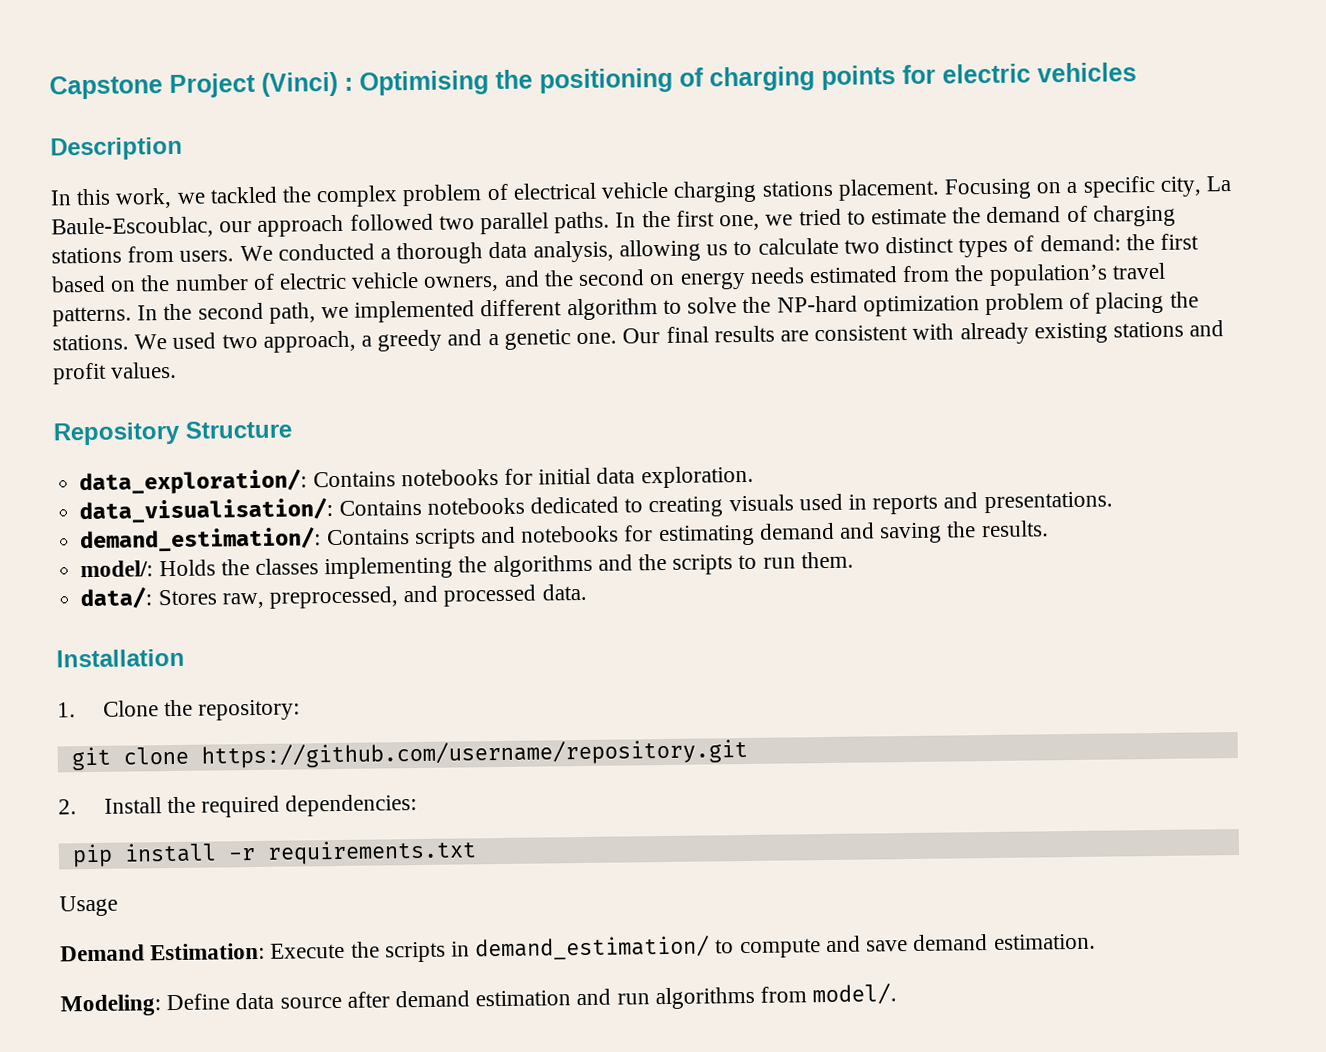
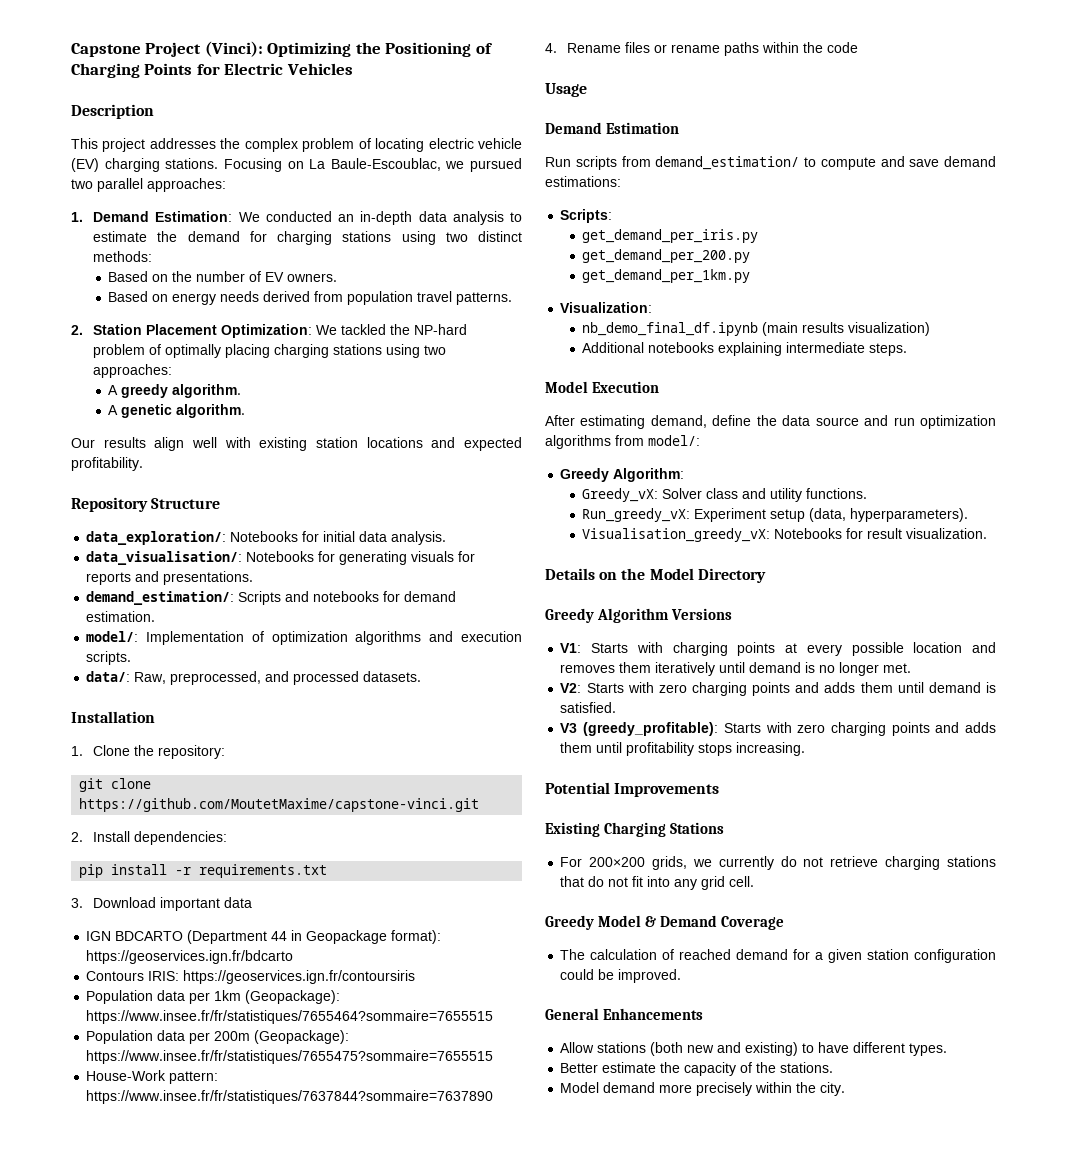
- Capstone Project (Vinci) : Optimising the positioning of charging points for electric vehicles
+ Capstone Project (Vinci): Optimizing the Positioning of Charging Points for Electric Vehicles
  Description
- In this work, we tackled the complex problem of electrical vehicle charging stations placement. Focusing on a specific city, La Baule-Escoublac, our approach followed two parallel paths. In the first one, we tried to estimate the demand of charging stations from users. We conducted a thorough data analysis, allowing us to calculate two distinct types of demand: the first based on the number of electric vehicle owners, and the second on energy needs estimated from the population’s travel patterns. In the second path, we implemented different algorithm to solve the NP-hard optimization problem of placing the stations. We used two approach, a greedy and a genetic one. Our final results are consistent with already existing stations and profit values.
+ This project addresses the complex problem of locating electric vehicle (EV) charging stations. Focusing on La Baule-Escoublac, we pursued two parallel approaches:
+ 1. Demand Estimation: We conducted an in-depth data analysis to estimate the demand for charging stations using two distinct methods:
+ Based on the number of EV owners.
+ Based on energy needs derived from population travel patterns.
+ 2. Station Placement Optimization: We tackled the NP-hard problem of optimally placing charging stations using two approaches:
+ A greedy algorithm.
+ A genetic algorithm.
+ Our results align well with existing station locations and expected profitability.
- data_exploration/: Contains notebooks for initial data exploration.
+ data_exploration/: Notebooks for initial data analysis.
- data_visualisation/: Contains notebooks dedicated to creating visuals used in reports and presentations.
+ data_visualisation/: Notebooks for generating visuals for reports and presentations.
- demand_estimation/: Contains scripts and notebooks for estimating demand and saving the results.
- model/: Holds the classes implementing the algorithms and the scripts to run them.
+ demand_estimation/: Scripts and notebooks for demand estimation.
+ model/: Implementation of optimization algorithms and execution scripts.
- data/: Stores raw, preprocessed, and processed data.
+ data/: Raw, preprocessed, and processed datasets.
- git clone https://github.com/username/repository.git
+ git clone https://github.com/MoutetMaxime/capstone-vinci.git
- 2. Install the required dependencies:
+ 2. Install dependencies:
+ 3. Download important data
+ IGN BDCARTO (Department 44 in Geopackage format): https://geoservices.ign.fr/bdcarto
+ Contours IRIS: https://geoservices.ign.fr/contoursiris
+ Population data per 1km (Geopackage): https://www.insee.fr/fr/statistiques/7655464?sommaire=7655515
+ Population data per 200m (Geopackage): https://www.insee.fr/fr/statistiques/7655475?sommaire=7655515
+ House-Work pattern: https://www.insee.fr/fr/statistiques/7637844?sommaire=7637890
+ 4. Rename files or rename paths within the code
  Usage
- Demand Estimation: Execute the scripts in demand_estimation/ to compute and save demand estimation.
- Modeling: Define data source after demand estimation and run algorithms from model/.
+ Demand Estimation
+ Run scripts from demand_estimation/ to compute and save demand estimations:
+ Scripts:
+ get_demand_per_iris.py
+ get_demand_per_200.py
+ get_demand_per_1km.py
+ Visualization:
+ nb_demo_final_df.ipynb (main results visualization)
+ Additional notebooks explaining intermediate steps.
+ Model Execution
+ After estimating demand, define the data source and run optimization algorithms from model/:
+ Greedy Algorithm:
+ Greedy_vX: Solver class and utility functions.
+ Run_greedy_vX: Experiment setup (data, hyperparameters).
+ Visualisation_greedy_vX: Notebooks for result visualization.
+ Details on the Model Directory
+ Greedy Algorithm Versions
+ V1: Starts with charging points at every possible location and removes them iteratively until demand is no longer met.
+ V2: Starts with zero charging points and adds them until demand is satisfied.
+ V3 (greedy_profitable): Starts with zero charging points and adds them until profitability stops increasing.
+ Potential Improvements
+ Existing Charging Stations
+ For 200×200 grids, we currently do not retrieve charging stations that do not fit into any grid cell.
+ Greedy Model & Demand Coverage
+ The calculation of reached demand for a given station configuration could be improved.
+ General Enhancements
+ Allow stations (both new and existing) to have different types.
+ Better estimate the capacity of the stations.
+ Model demand more precisely within the city.

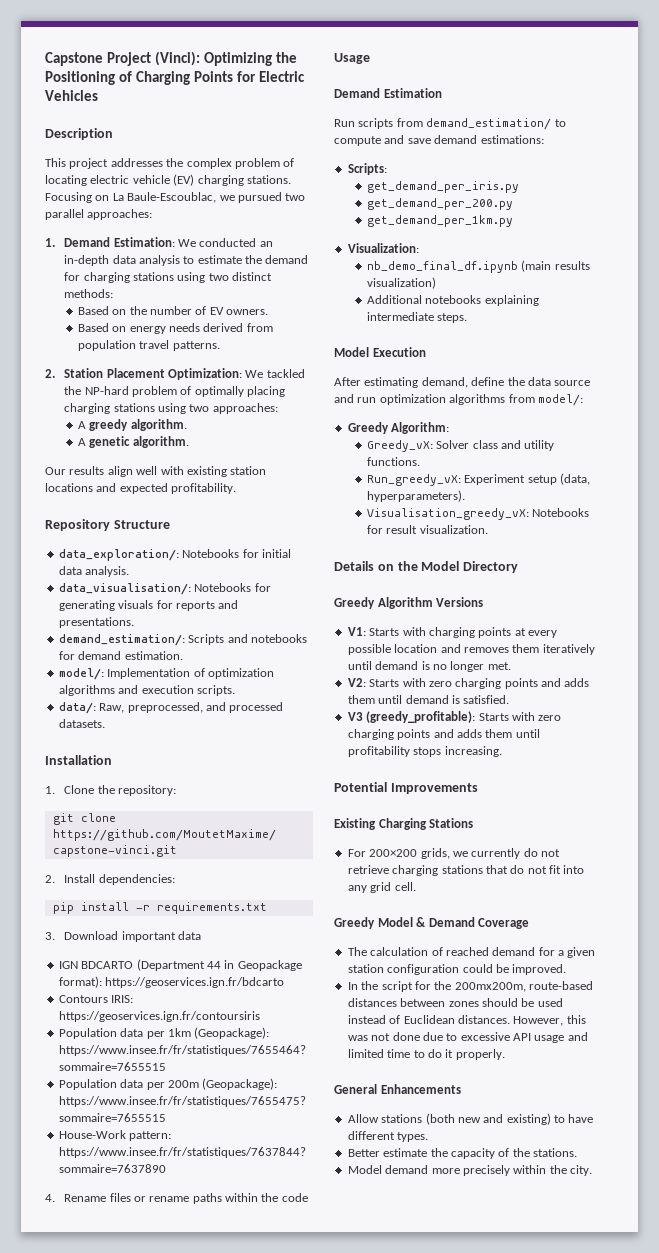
+ In the script for the 200mx200m, route-based distances between zones should be used instead of Euclidean distances. However, this was not done due to excessive API usage and limited time to do it properly.

